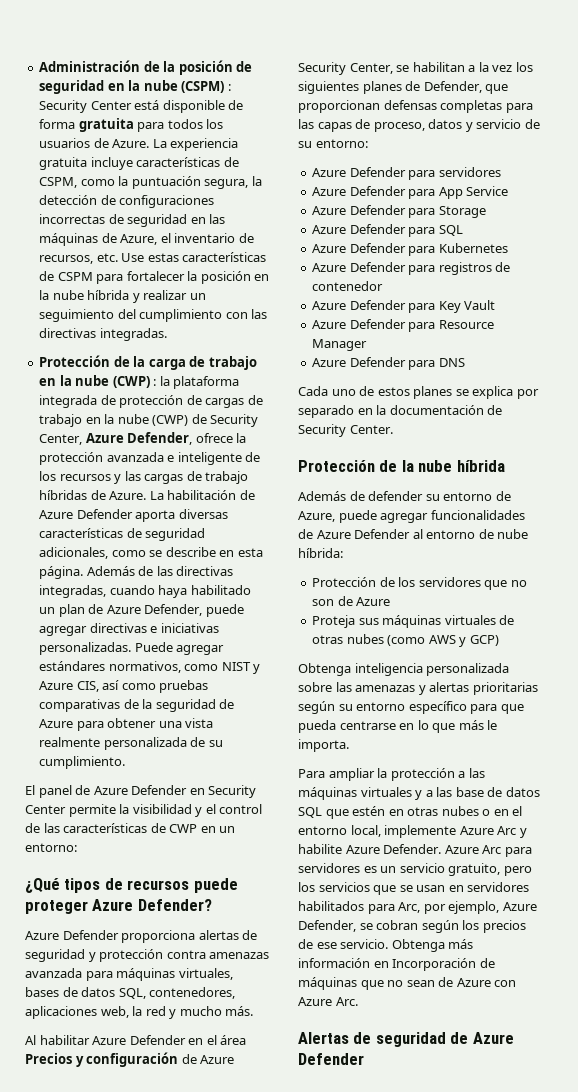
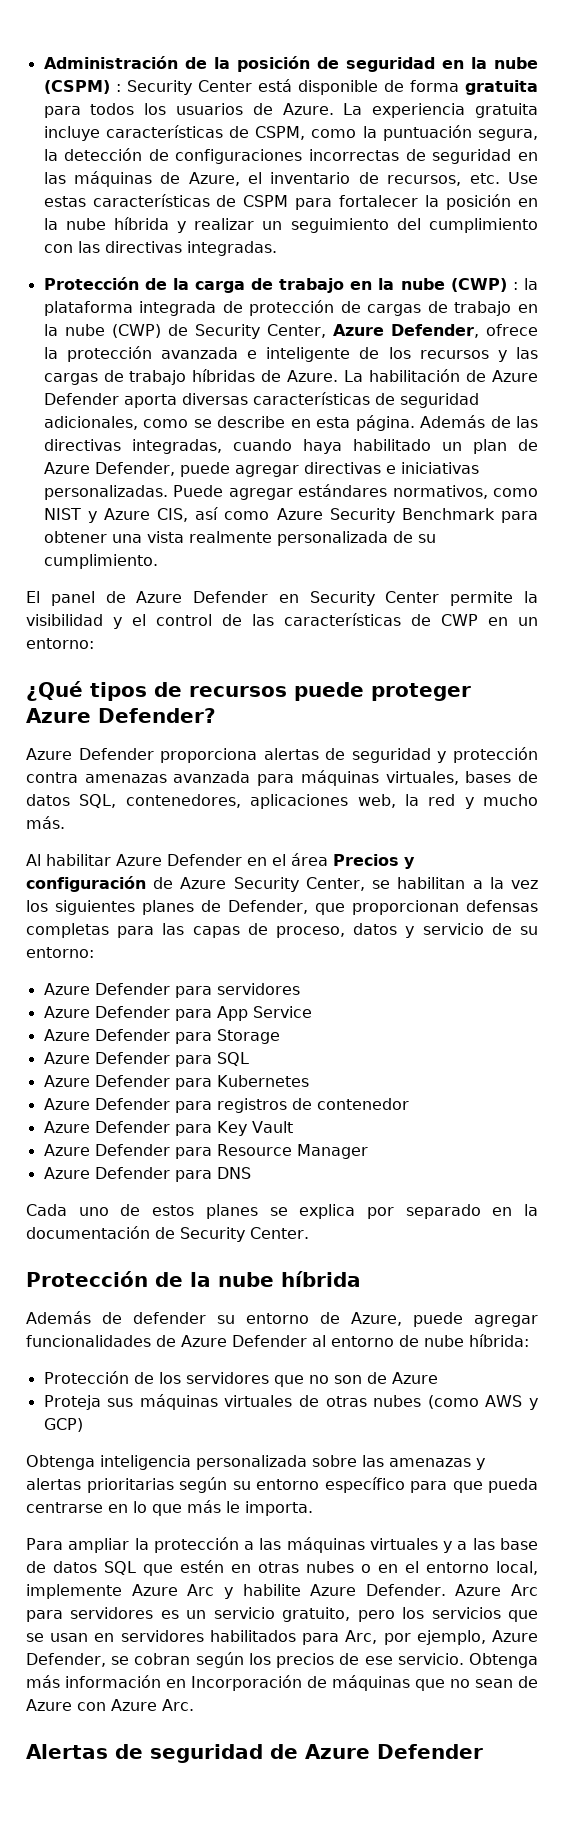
- Puede agregar estándares normativos, como NIST y Azure CIS, así como pruebas comparativas de la seguridad de Azure para obtener una vista realmente personalizada de su cumplimiento.
+ Puede agregar estándares normativos, como NIST y Azure CIS, así como Azure Security Benchmark para obtener una vista realmente personalizada de su cumplimiento.

